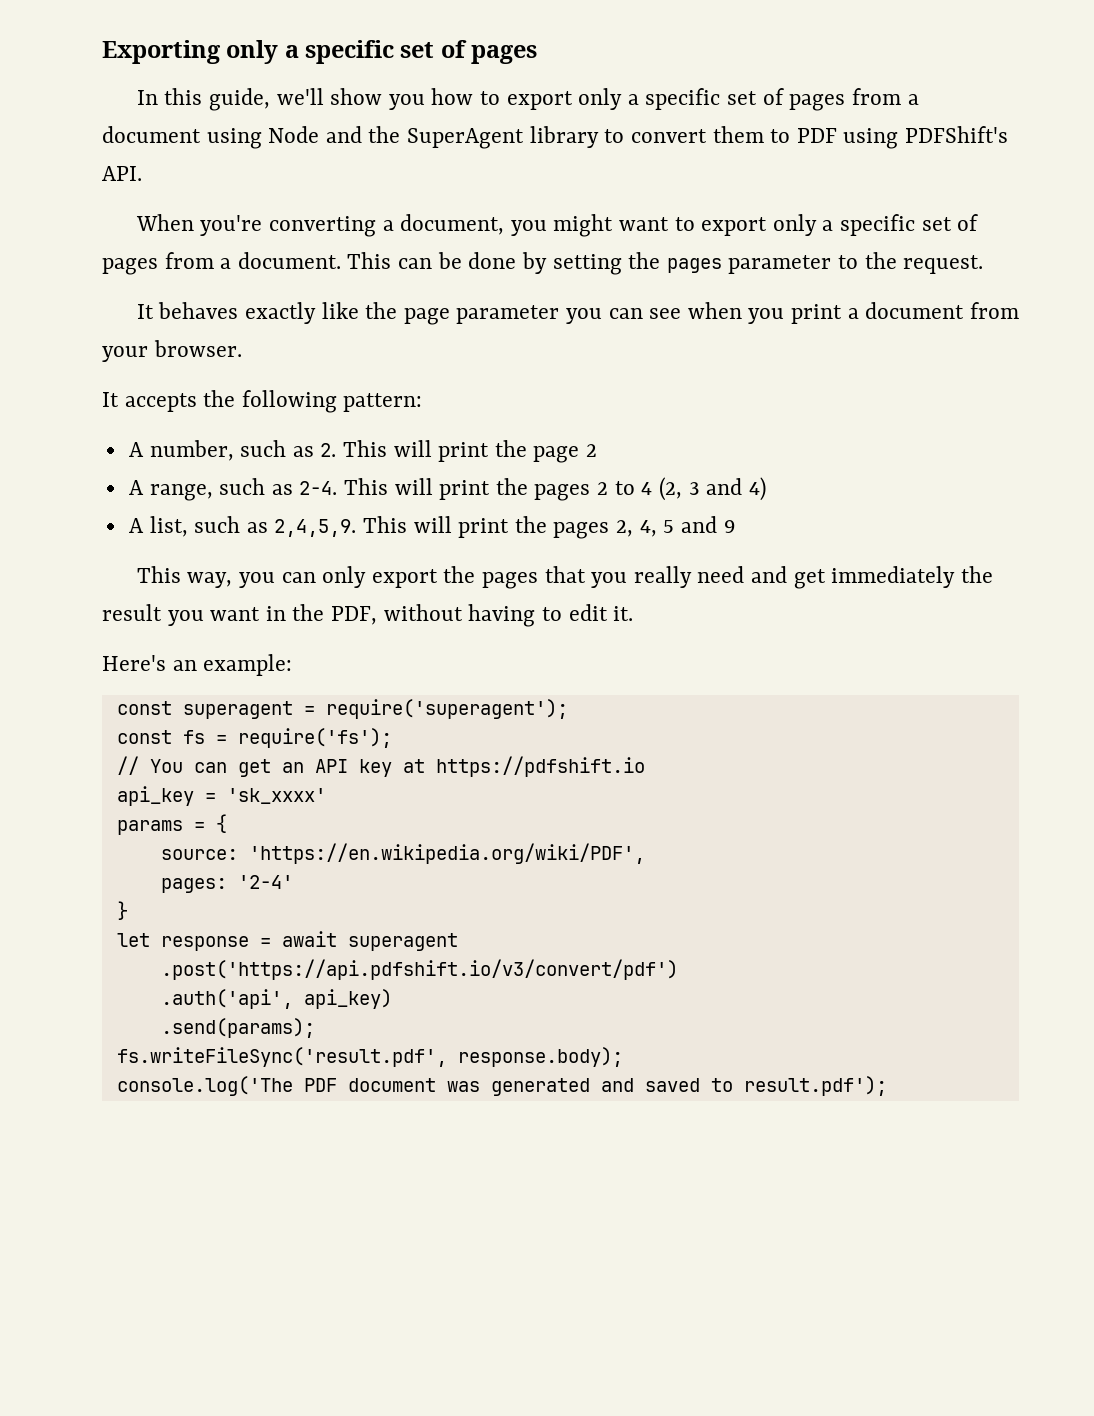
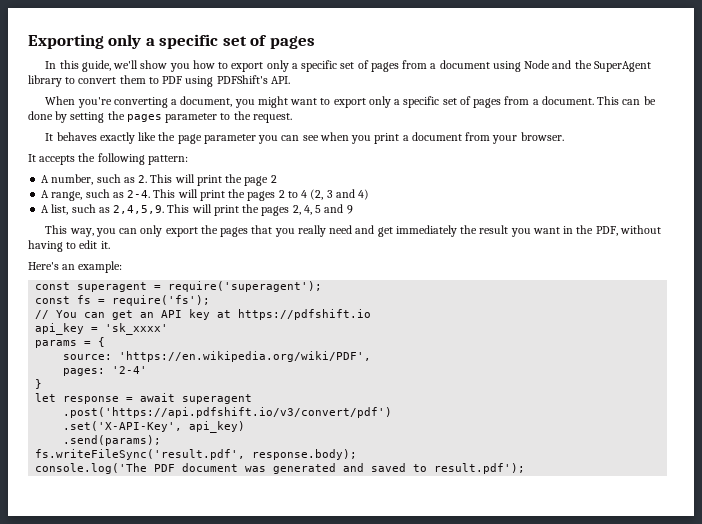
- .auth('api', api_key)
+ .set('X-API-Key', api_key)

